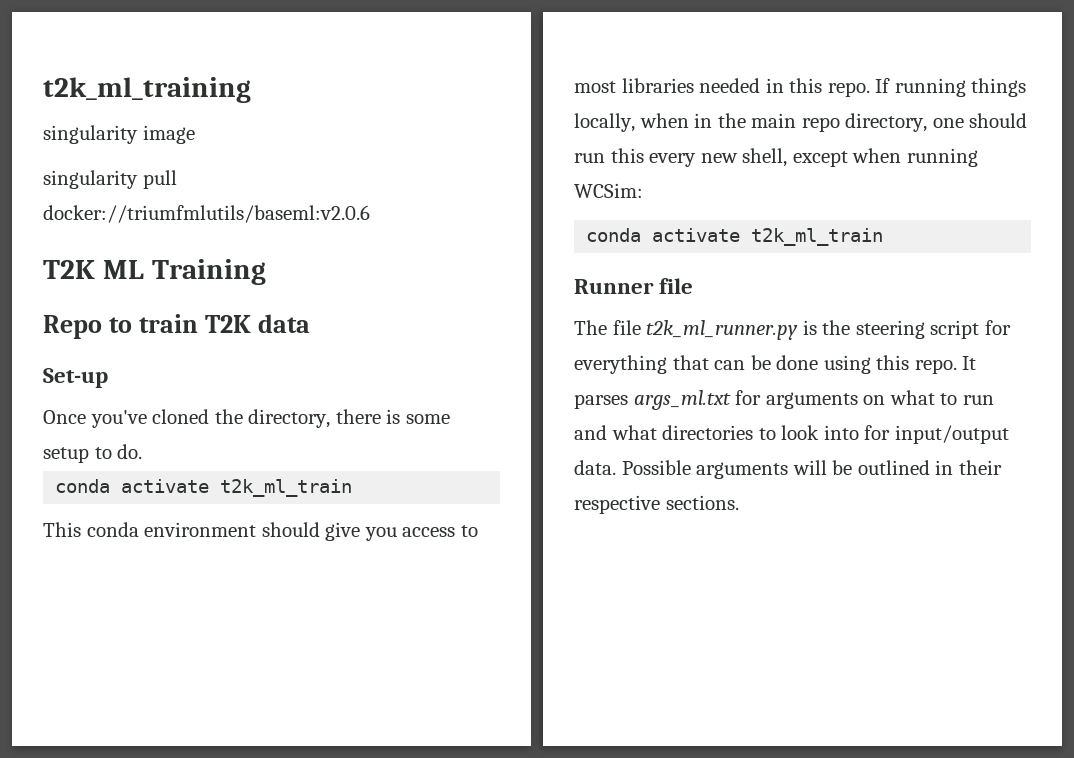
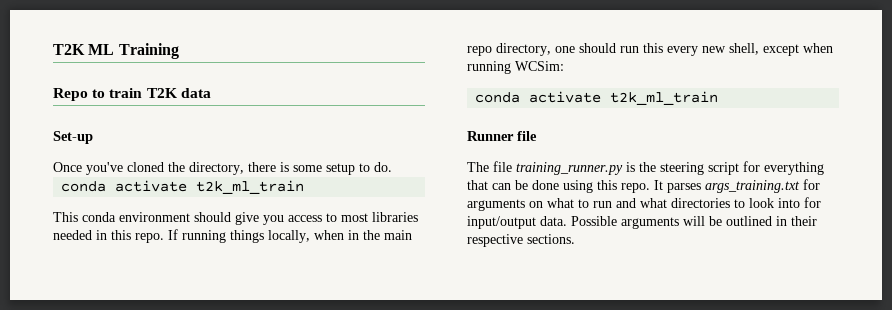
- t2k_ml_training
- singularity image
- singularity pull docker://triumfmlutils/baseml:v2.0.6
- The file t2k_ml_runner.py is the steering script for everything that can be done using this repo.
+ The file training_runner.py is the steering script for everything that can be done using this repo.
- It parses args_ml.txt for arguments on what to run and what directories to look into for input/output data.
+ It parses args_training.txt for arguments on what to run and what directories to look into for input/output data.

